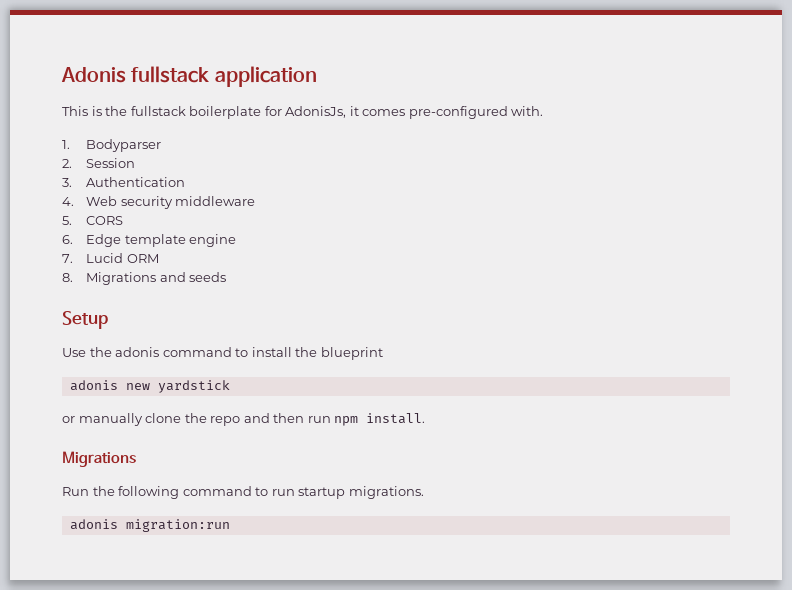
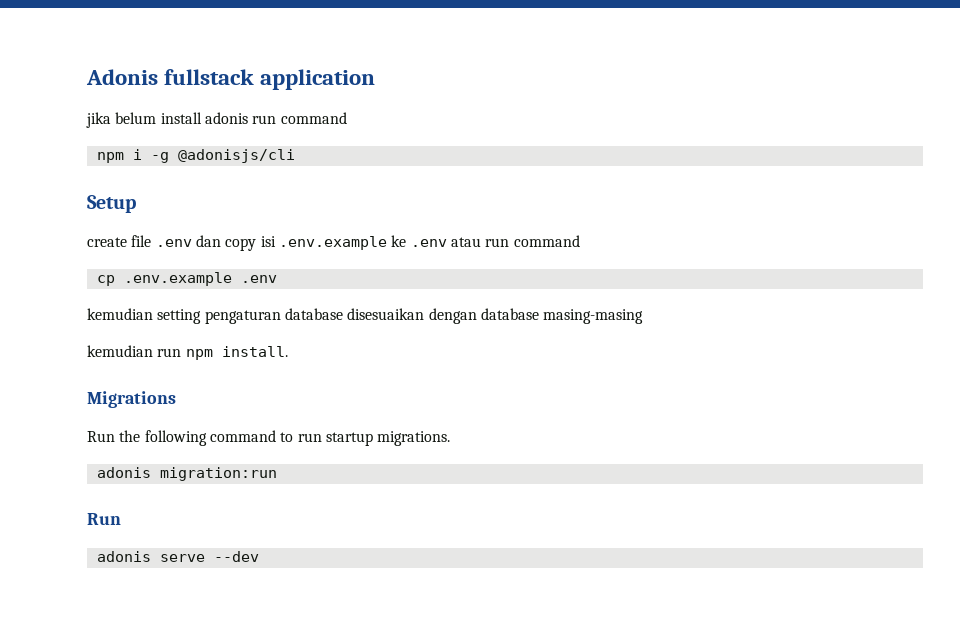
- This is the fullstack boilerplate for AdonisJs, it comes pre-configured with.
- 1. Bodyparser
- 2. Session
- 3. Authentication
- 4. Web security middleware
- 5. CORS
- 6. Edge template engine
- 7. Lucid ORM
- 8. Migrations and seeds
+ jika belum install adonis run command
+ npm i -g @adonisjs/cli
  Setup
- Use the adonis command to install the blueprint
- adonis new yardstick
- or manually clone the repo and then run npm install.
+ create file .env dan copy isi .env.example ke .env atau run command
+ cp .env.example .env
+ kemudian setting pengaturan database disesuaikan dengan database masing-masing
+ kemudian run npm install.
  adonis migration:run
+ Run
+ adonis serve --dev

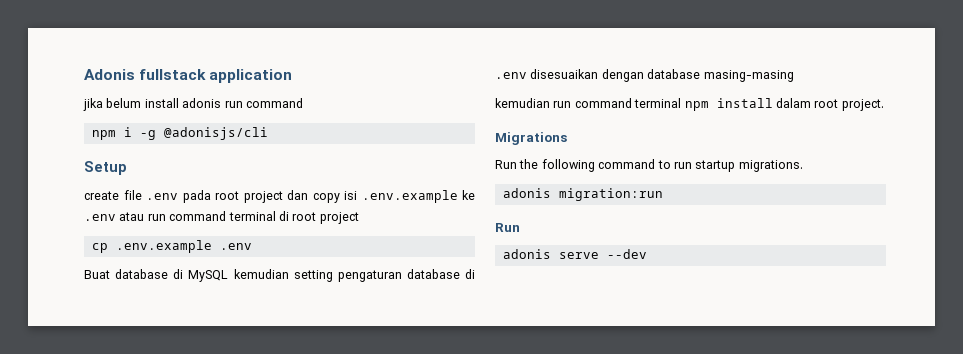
- create file .env dan copy isi .env.example ke .env atau run command
+ create file .env pada root project dan copy isi .env.example ke .env atau run command terminal di root project
- kemudian setting pengaturan database disesuaikan dengan database masing-masing
+ Buat database di MySQL kemudian setting pengaturan database di .env disesuaikan dengan database masing-masing
- kemudian run npm install.
+ kemudian run command terminal npm install dalam root project.

